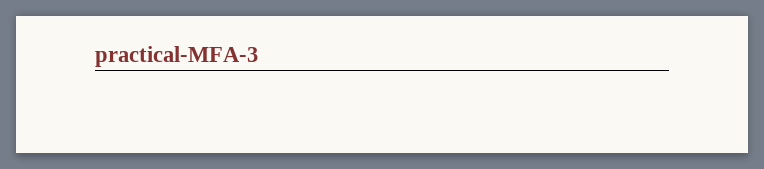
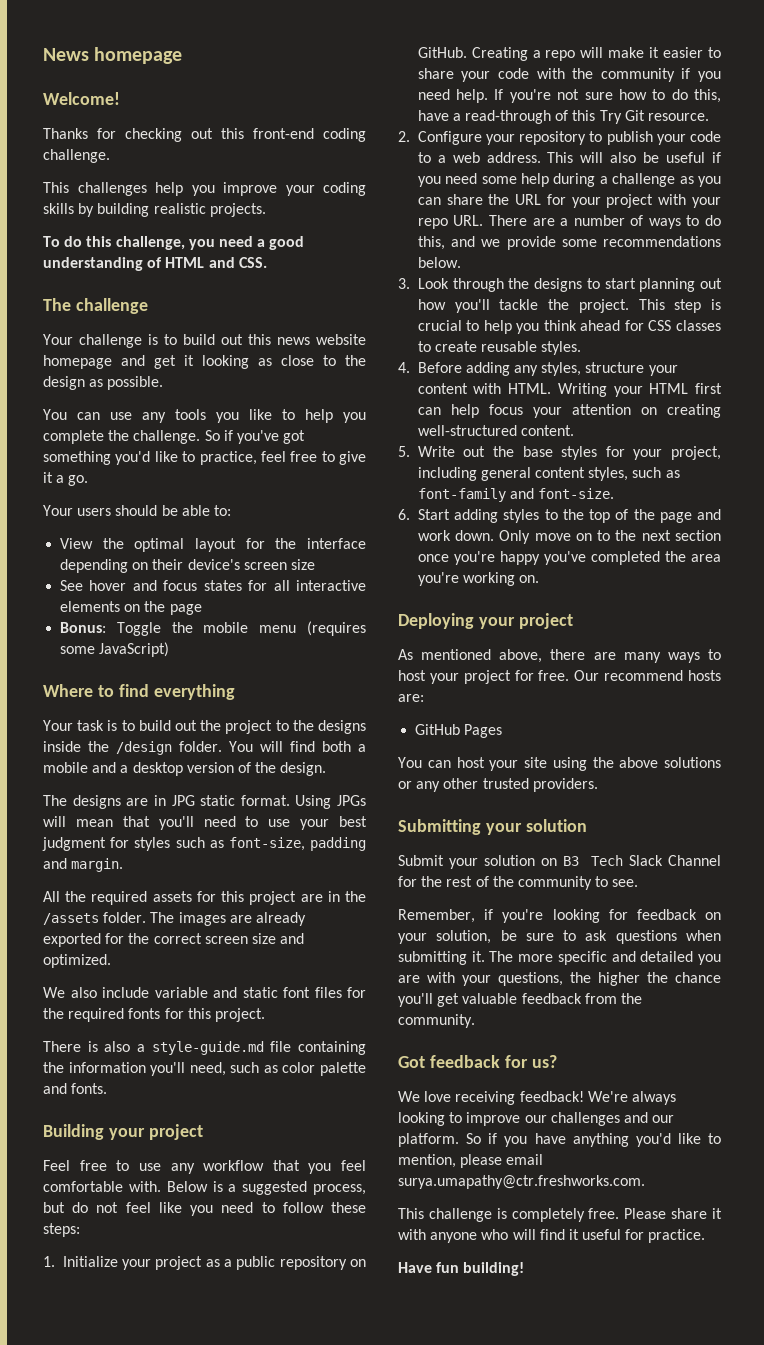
- practical-MFA-3
+ News homepage
+ Welcome!
+ Thanks for checking out this front-end coding challenge.
+ This challenges help you improve your coding skills by building realistic projects.
+ To do this challenge, you need a good understanding of HTML and CSS.
+ The challenge
+ Your challenge is to build out this news website homepage and get it looking as close to the design as possible.
+ You can use any tools you like to help you complete the challenge. So if you've got something you'd like to practice, feel free to give it a go.
+ Your users should be able to:
+ View the optimal layout for the interface depending on their device's screen size
+ See hover and focus states for all interactive elements on the page
+ Bonus: Toggle the mobile menu (requires some JavaScript)
+ Where to find everything
+ Your task is to build out the project to the designs inside the /design folder. You will find both a mobile and a desktop version of the design.
+ The designs are in JPG static format. Using JPGs will mean that you'll need to use your best judgment for styles such as font-size, padding and margin.
+ All the required assets for this project are in the /assets folder. The images are already exported for the correct screen size and optimized.
+ We also include variable and static font files for the required fonts for this project.
+ There is also a style-guide.md file containing the information you'll need, such as color palette and fonts.
+ Building your project
+ Feel free to use any workflow that you feel comfortable with. Below is a suggested process, but do not feel like you need to follow these steps:
+ 1. Initialize your project as a public repository on GitHub. Creating a repo will make it easier to share your code with the community if you need help. If you're not sure how to do this, have a read-through of this Try Git resource.
+ 2. Configure your repository to publish your code to a web address. This will also be useful if you need some help during a challenge as you can share the URL for your project with your repo URL. There are a number of ways to do this, and we provide some recommendations below.
+ 3. Look through the designs to start planning out how you'll tackle the project. This step is crucial to help you think ahead for CSS classes to create reusable styles.
+ 4. Before adding any styles, structure your content with HTML. Writing your HTML first can help focus your attention on creating well-structured content.
+ 5. Write out the base styles for your project, including general content styles, such as font-family and font-size.
+ 6. Start adding styles to the top of the page and work down. Only move on to the next section once you're happy you've completed the area you're working on.
+ Deploying your project
+ As mentioned above, there are many ways to host your project for free. Our recommend hosts are:
+ GitHub Pages
+ You can host your site using the above solutions or any other trusted providers.
+ Submitting your solution
+ Submit your solution on B3 Tech Slack Channel for the rest of the community to see.
+ Remember, if you're looking for feedback on your solution, be sure to ask questions when submitting it. The more specific and detailed you are with your questions, the higher the chance you'll get valuable feedback from the community.
+ Got feedback for us?
+ We love receiving feedback! We're always looking to improve our challenges and our platform. So if you have anything you'd like to mention, please email surya.umapathy@ctr.freshworks.com.
+ This challenge is completely free. Please share it with anyone who will find it useful for practice.
+ Have fun building!

